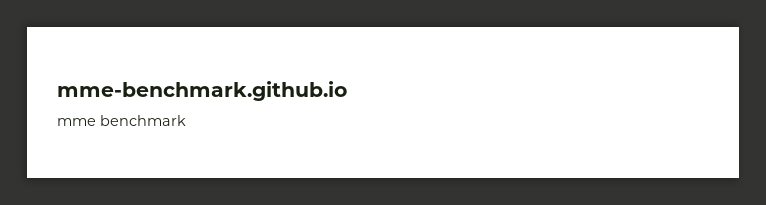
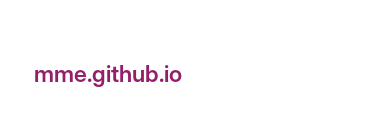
- mme-benchmark.github.io
- mme benchmark
+ mme.github.io

